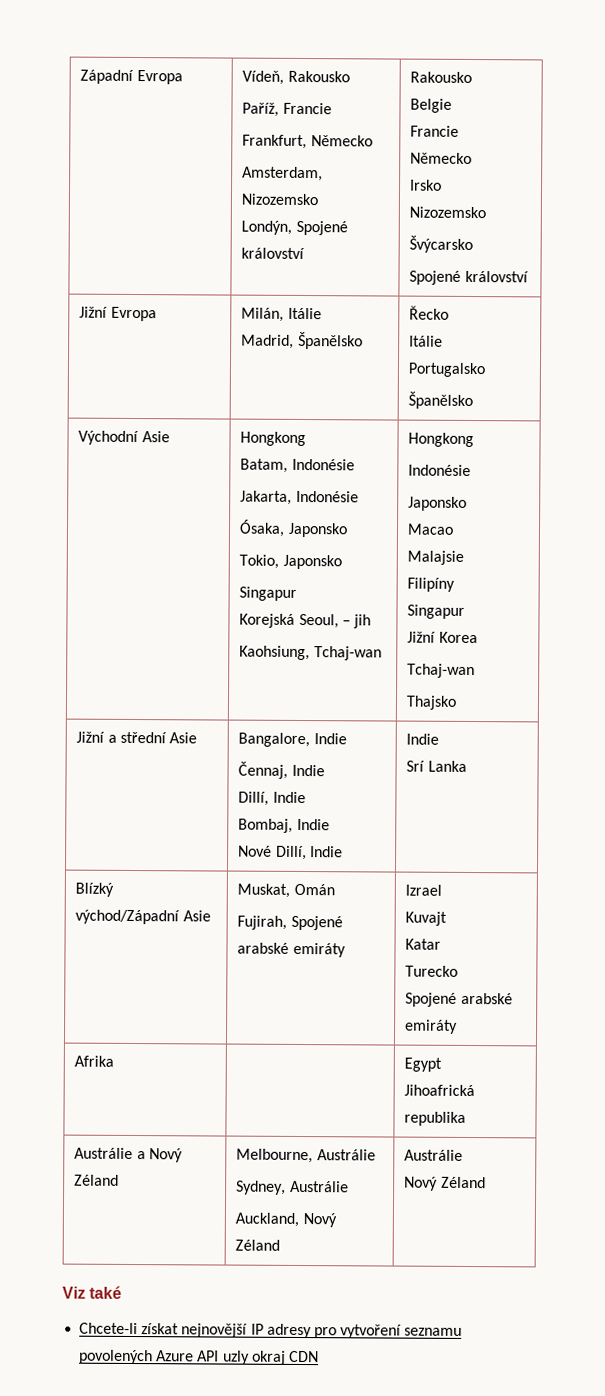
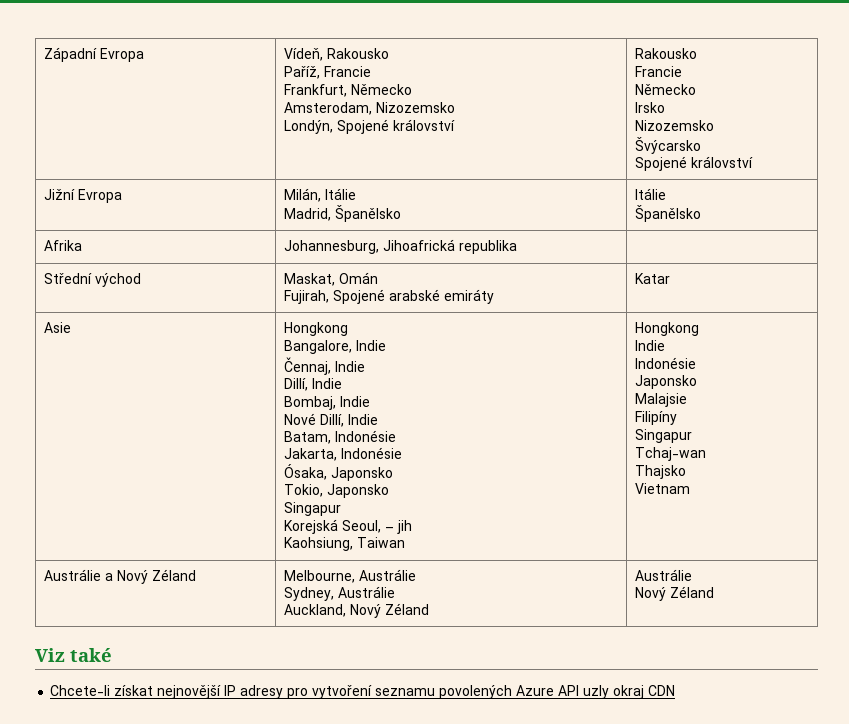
  Západní Evropa | Vídeň, Rakousko
  Paříž, Francie
  Frankfurt, Německo
- Amsterdam, Nizozemsko
+ Amsterodam, Nizozemsko
  Londýn, Spojené království | Rakousko
- Belgie
  Jižní Evropa | Milán, Itálie
- Madrid, Španělsko | Řecko
- Itálie
- Portugalsko
+ Madrid, Španělsko | Itálie
- Východní Asie | Hongkong
+ Afrika | Johannesburg, Jihoafrická republika |
+ Střední východ | Maskat, Omán
+ Fujirah, Spojené arabské emiráty | Katar
+ Asie | Hongkong
+ Bangalore, Indie
+ Čennaj, Indie
+ Dillí, Indie
+ Bombaj, Indie
+ Nové Dillí, Indie
  Batam, Indonésie
  Jakarta, Indonésie
  Ósaka, Japonsko
  Tokio, Japonsko
  Singapur
  Korejská Seoul, – jih
- Kaohsiung, Tchaj-wan | Hongkong
+ Kaohsiung, Taiwan | Hongkong
+ Indie
  Indonésie
  Japonsko
- Macao
  Malajsie
  Filipíny
  Singapur
- Jižní Korea
  Tchaj-wan
  Thajsko
- Jižní a střední Asie | Bangalore, Indie
- Čennaj, Indie
- Dillí, Indie
- Bombaj, Indie
- Nové Dillí, Indie | Indie
- Srí Lanka
- Blízký východ/Západní Asie | Muskat, Omán
- Fujirah, Spojené arabské emiráty | Izrael
- Kuvajt
- Katar
- Turecko
- Spojené arabské emiráty
- Afrika | | Egypt
- Jihoafrická republika
+ Vietnam

